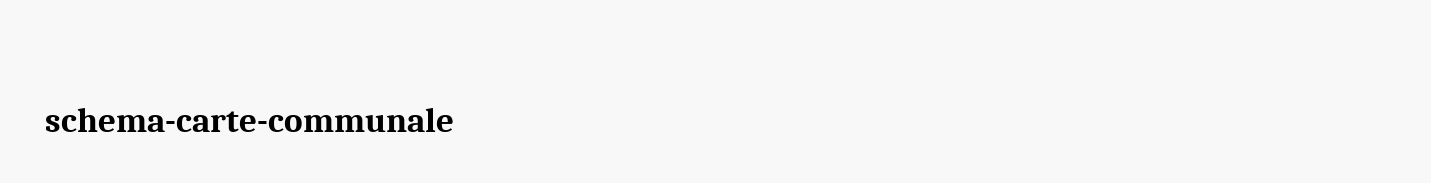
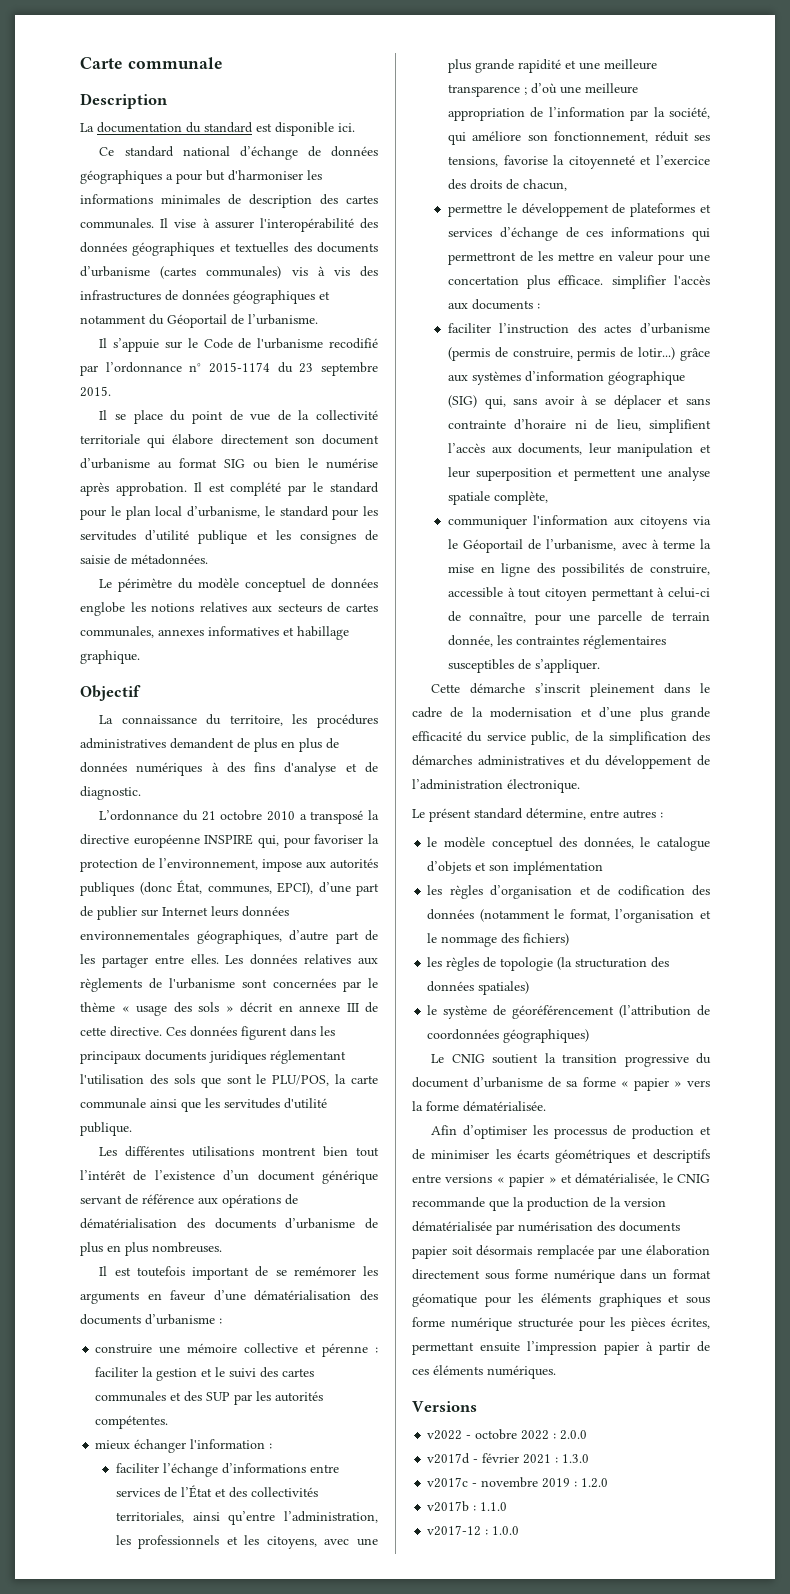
- schema-carte-communale
+ Carte communale
+ Description
+ La documentation du standard est disponible ici.
+ Ce standard national d’échange de données géographiques a pour but d'harmoniser les informations minimales de description des cartes communales. Il vise à assurer l'interopérabilité des données géographiques et textuelles des documents d’urbanisme (cartes communales) vis à vis des infrastructures de données géographiques et notamment du Géoportail de l’urbanisme.
+ Il s’appuie sur le Code de l'urbanisme recodifié par l’ordonnance n° 2015-1174 du 23 septembre 2015.
+ Il se place du point de vue de la collectivité territoriale qui élabore directement son document d’urbanisme au format SIG ou bien le numérise après approbation. Il est complété par le standard pour le plan local d’urbanisme, le standard pour les servitudes d’utilité publique et les consignes de saisie de métadonnées.
+ Le périmètre du modèle conceptuel de données englobe les notions relatives aux secteurs de cartes communales, annexes informatives et habillage graphique.
+ Objectif
+ La connaissance du territoire, les procédures administratives demandent de plus en plus de données numériques à des fins d'analyse et de diagnostic.
+ L’ordonnance du 21 octobre 2010 a transposé la directive européenne INSPIRE qui, pour favoriser la protection de l’environnement, impose aux autorités publiques (donc État, communes, EPCI), d’une part de publier sur Internet leurs données environnementales géographiques, d’autre part de les partager entre elles. Les données relatives aux règlements de l'urbanisme sont concernées par le thème « usage des sols » décrit en annexe III de cette directive. Ces données figurent dans les principaux documents juridiques réglementant l'utilisation des sols que sont le PLU/POS, la carte communale ainsi que les servitudes d'utilité publique.
+ Les différentes utilisations montrent bien tout l’intérêt de l’existence d’un document générique servant de référence aux opérations de dématérialisation des documents d’urbanisme de plus en plus nombreuses.
+ Il est toutefois important de se remémorer les arguments en faveur d’une dématérialisation des documents d’urbanisme :
+ construire une mémoire collective et pérenne : faciliter la gestion et le suivi des cartes communales et des SUP par les autorités compétentes.
+ mieux échanger l'information :
+ faciliter l’échange d’informations entre services de l’État et des collectivités territoriales, ainsi qu’entre l’administration, les professionnels et les citoyens, avec une plus grande rapidité et une meilleure transparence ; d’où une meilleure appropriation de l’information par la société, qui améliore son fonctionnement, réduit ses tensions, favorise la citoyenneté et l’exercice des droits de chacun,
+ permettre le développement de plateformes et services d’échange de ces informations qui permettront de les mettre en valeur pour une concertation plus efficace. simplifier l'accès aux documents :
+ faciliter l’instruction des actes d’urbanisme (permis de construire, permis de lotir...) grâce aux systèmes d’information géographique (SIG) qui, sans avoir à se déplacer et sans contrainte d’horaire ni de lieu, simplifient l’accès aux documents, leur manipulation et leur superposition et permettent une analyse spatiale complète,
+ communiquer l'information aux citoyens via le Géoportail de l’urbanisme, avec à terme la mise en ligne des possibilités de construire, accessible à tout citoyen permettant à celui-ci de connaître, pour une parcelle de terrain donnée, les contraintes réglementaires susceptibles de s’appliquer.
+ Cette démarche s’inscrit pleinement dans le cadre de la modernisation et d’une plus grande efficacité du service public, de la simplification des démarches administratives et du développement de l’administration électronique.
+ Le présent standard détermine, entre autres :
+ le modèle conceptuel des données, le catalogue d’objets et son implémentation
+ les règles d’organisation et de codification des données (notamment le format, l’organisation et le nommage des fichiers)
+ les règles de topologie (la structuration des données spatiales)
+ le système de géoréférencement (l’attribution de coordonnées géographiques)
+ Le CNIG soutient la transition progressive du document d’urbanisme de sa forme « papier » vers la forme dématérialisée.
+ Afin d’optimiser les processus de production et de minimiser les écarts géométriques et descriptifs entre versions « papier » et dématérialisée, le CNIG recommande que la production de la version dématérialisée par numérisation des documents papier soit désormais remplacée par une élaboration directement sous forme numérique dans un format géomatique pour les éléments graphiques et sous forme numérique structurée pour les pièces écrites, permettant ensuite l’impression papier à partir de ces éléments numériques.
+ Versions
+ v2022 - octobre 2022 : 2.0.0
+ v2017d - février 2021 : 1.3.0
+ v2017c - novembre 2019 : 1.2.0
+ v2017b : 1.1.0
+ v2017-12 : 1.0.0

